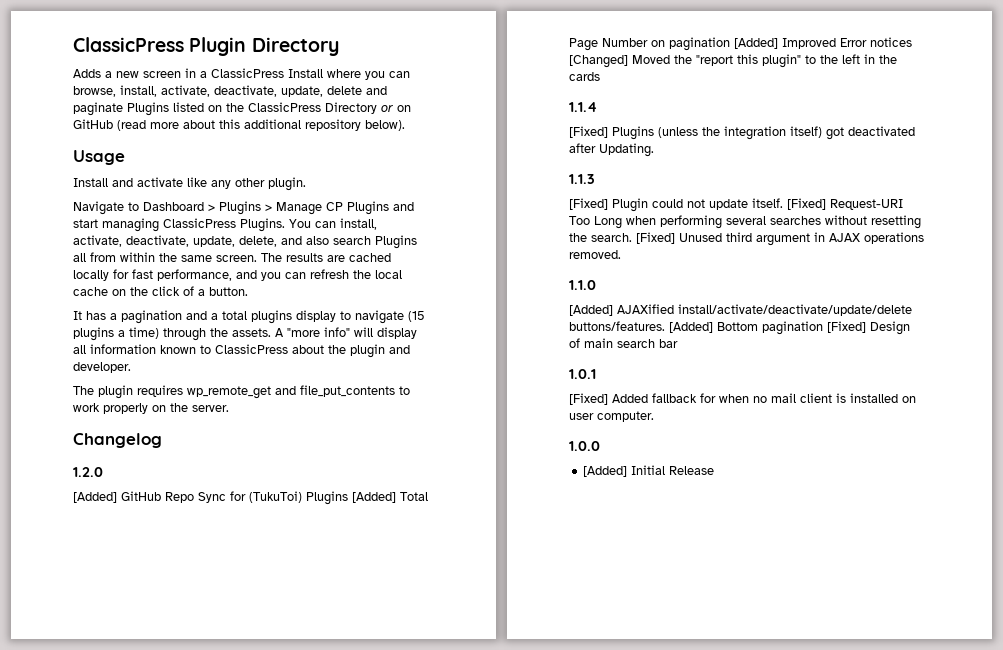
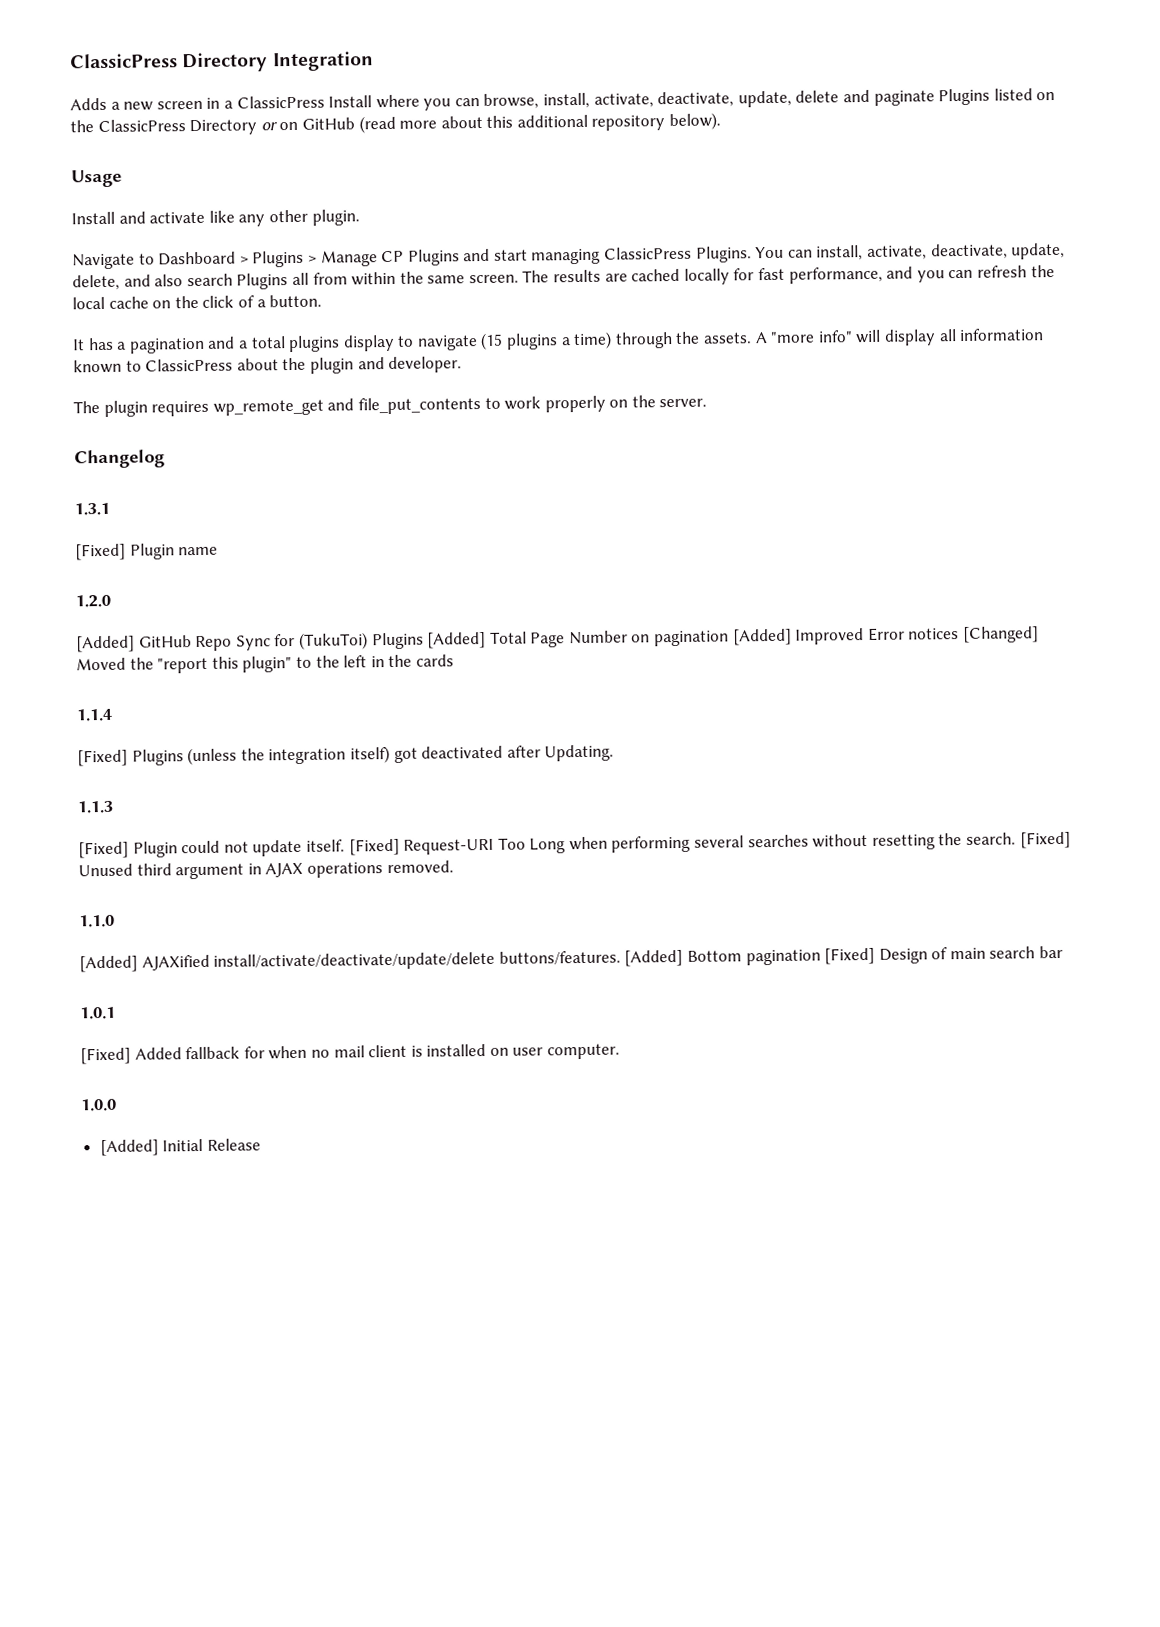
- ClassicPress Plugin Directory
+ ClassicPress Directory Integration
+ 1.3.1
+ [Fixed] Plugin name

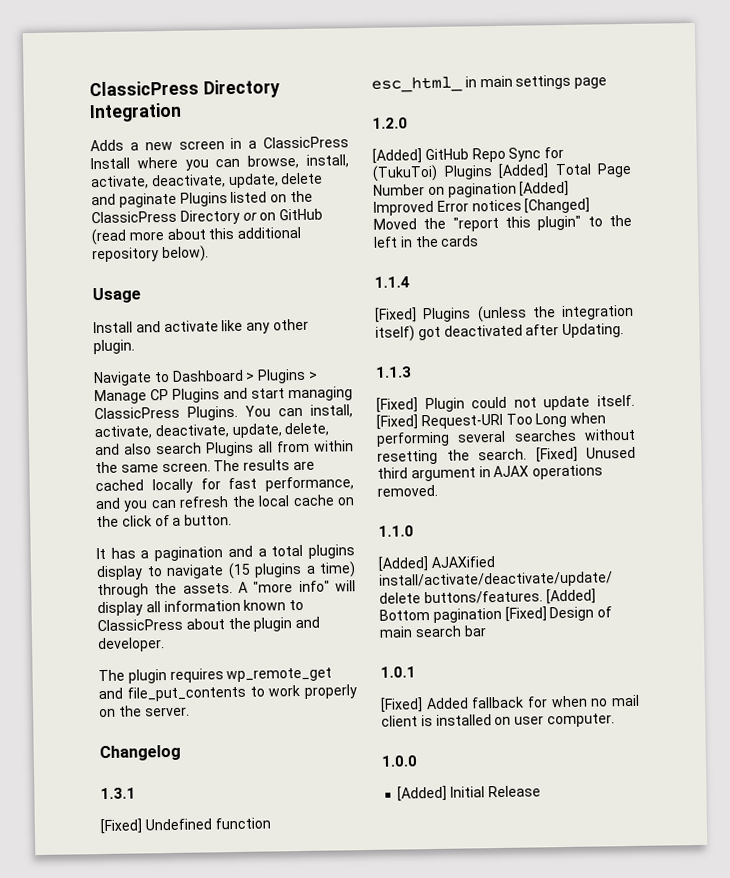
- [Fixed] Plugin name
+ [Fixed] Undefined function esc_html_ in main settings page

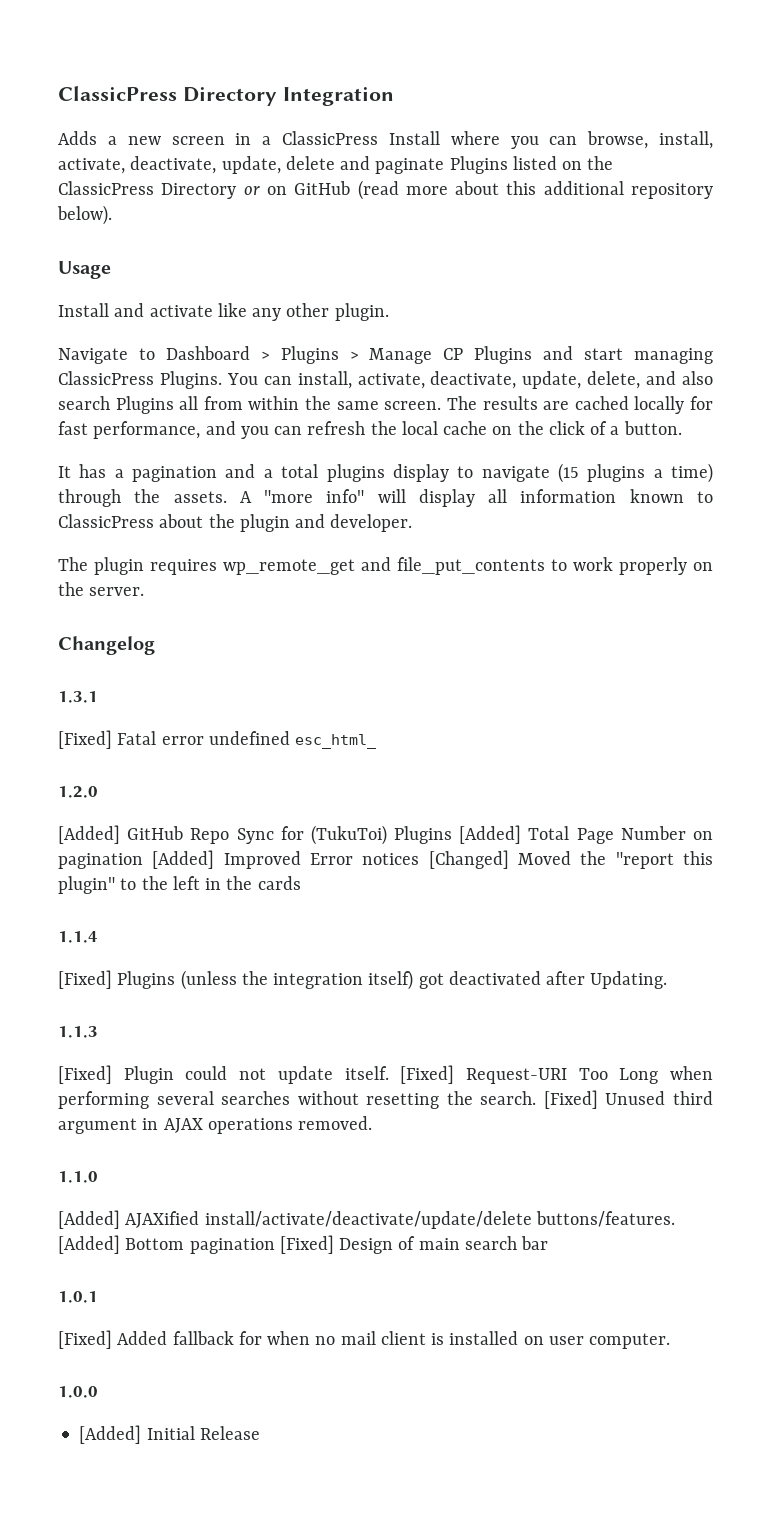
- [Fixed] Undefined function esc_html_ in main settings page
+ [Fixed] Fatal error undefined esc_html_

